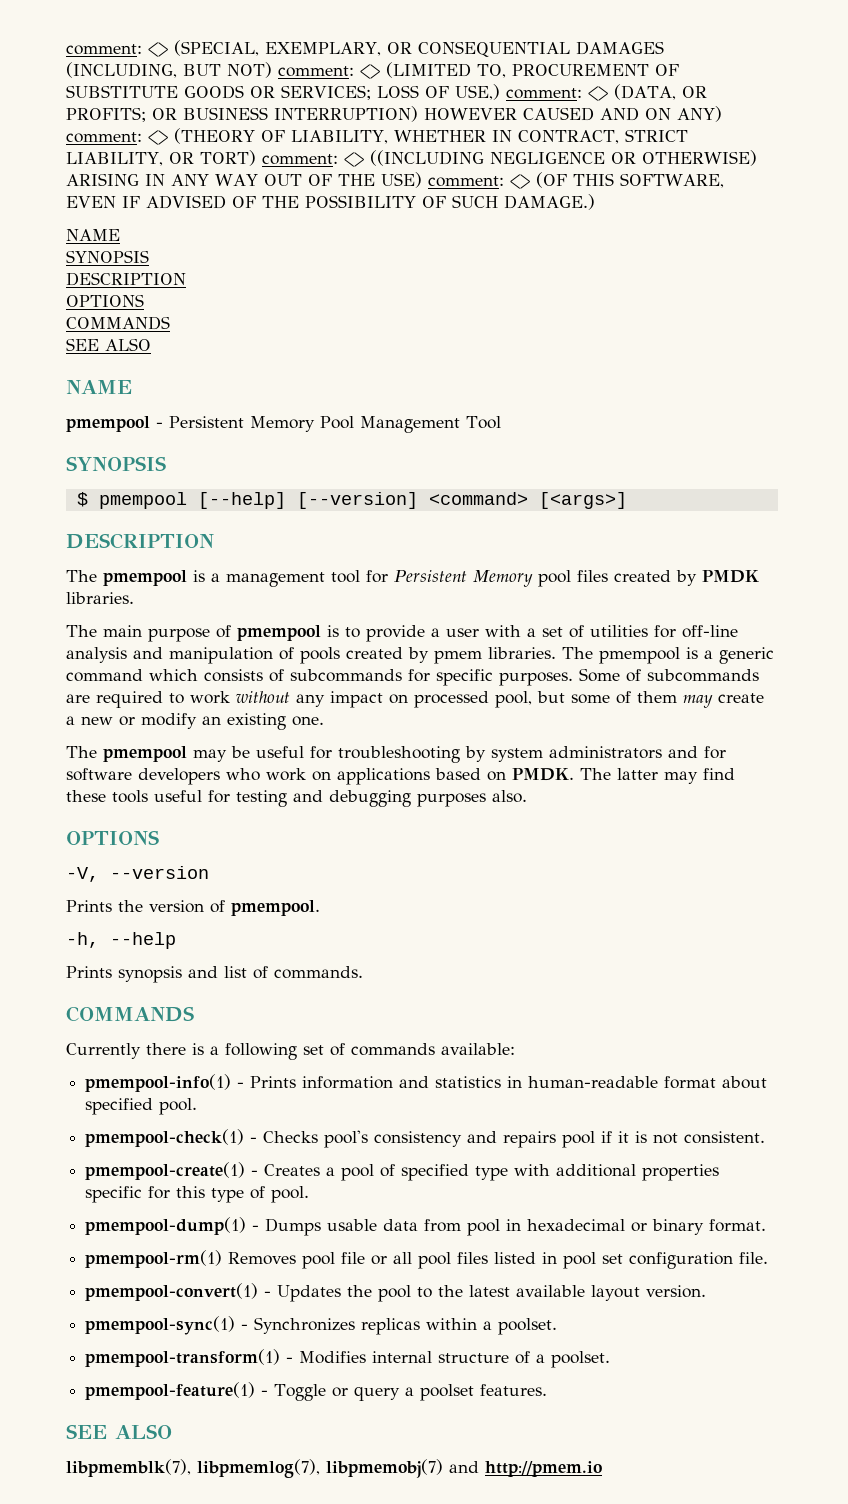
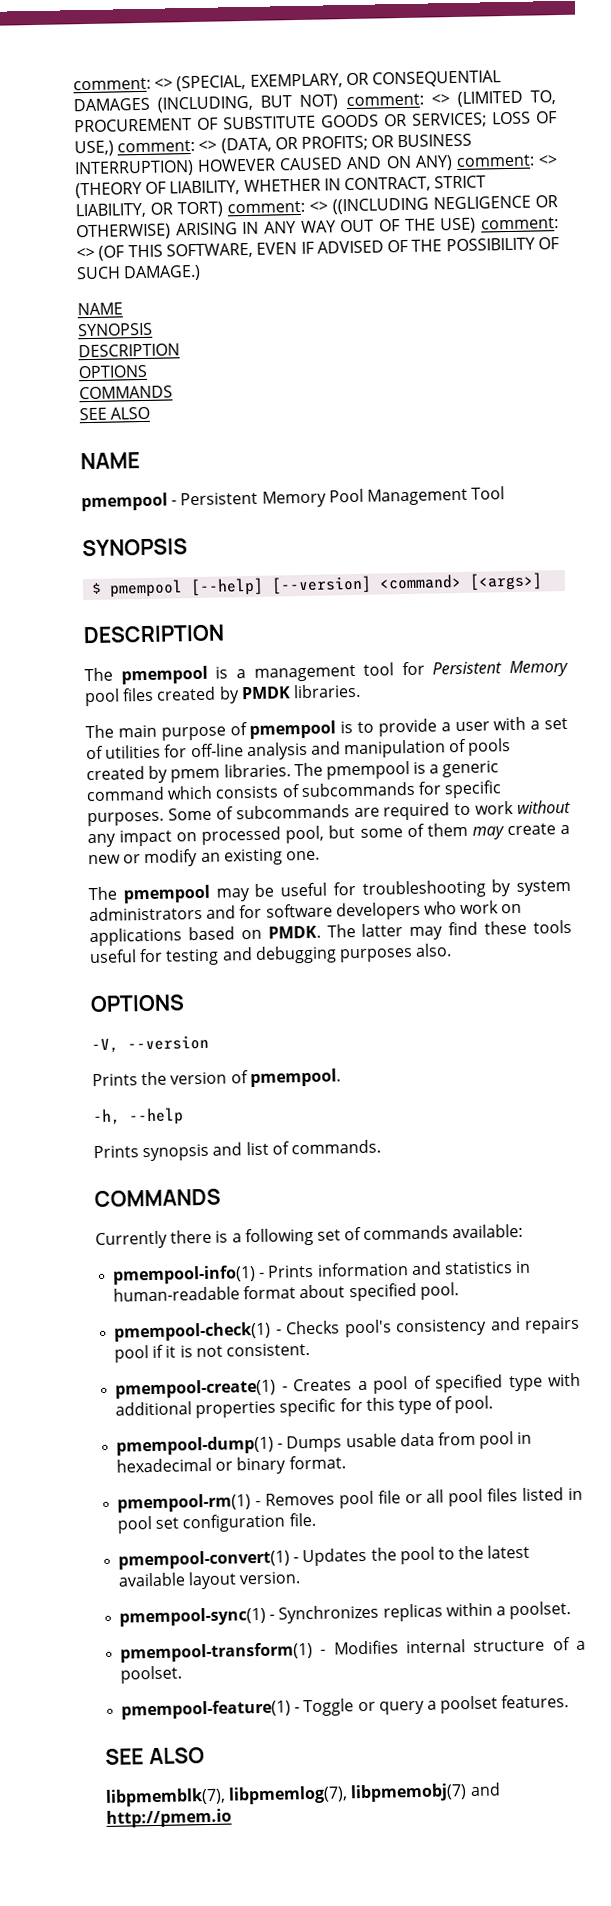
- pmempool-rm(1) Removes pool file or all pool files listed in pool set configuration file.
+ pmempool-rm(1) - Removes pool file or all pool files listed in pool set configuration file.

